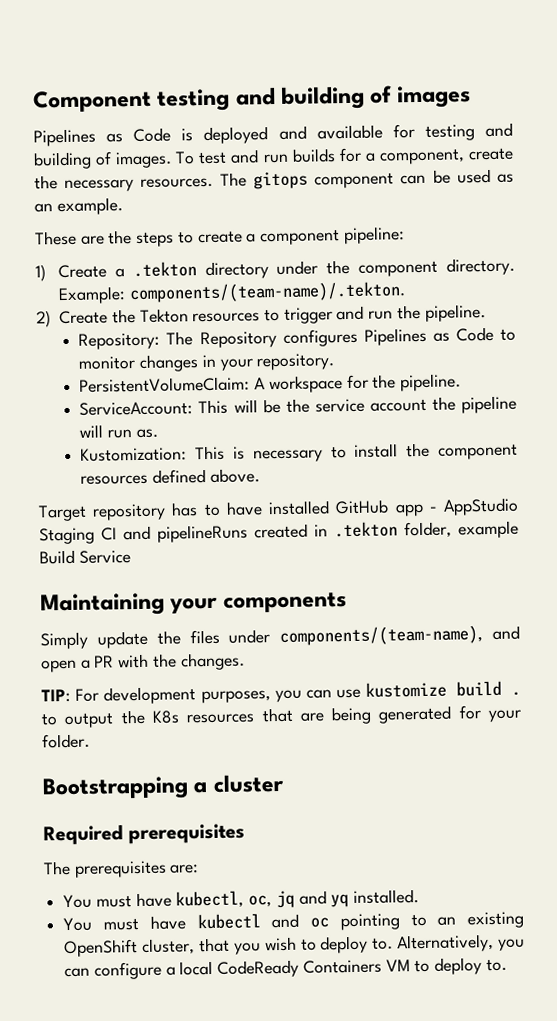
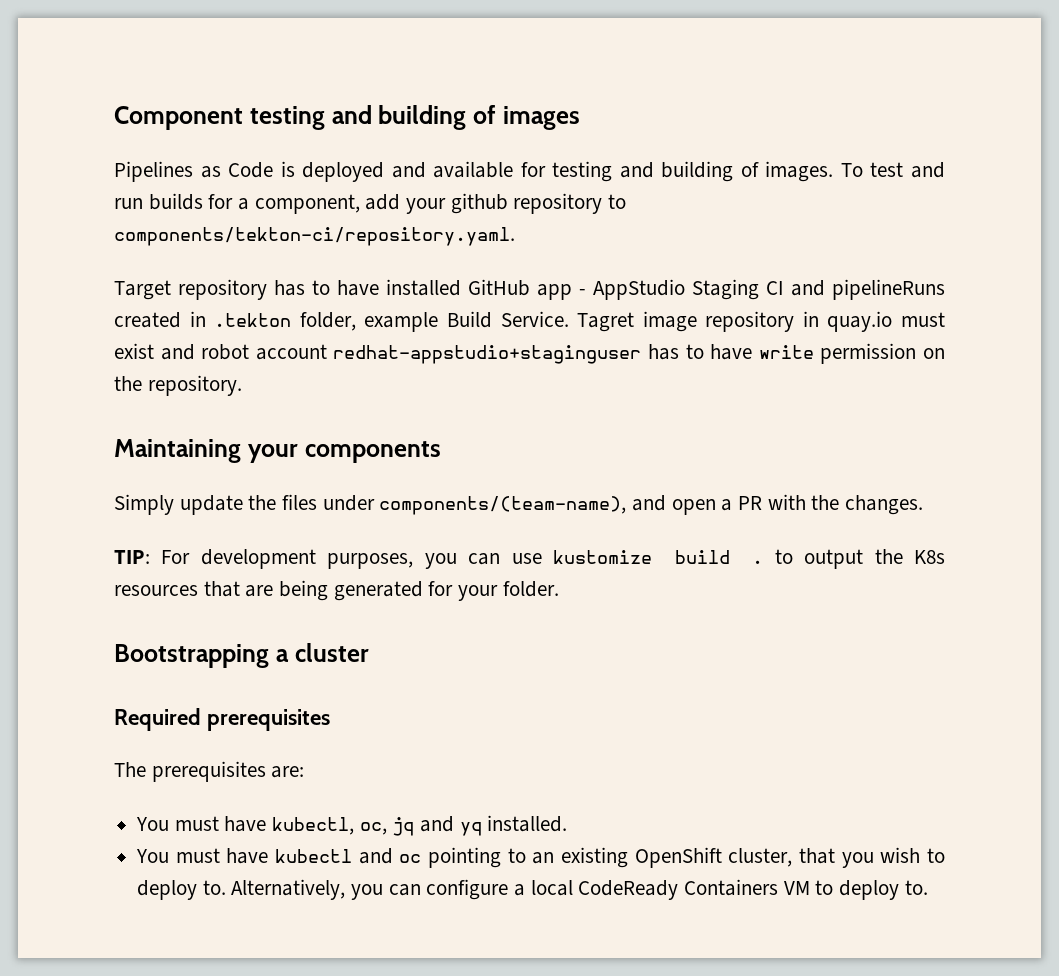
- To test and run builds for a component, create the necessary resources. The gitops component can be used as an example.
- These are the steps to create a component pipeline:
- 1) Create a .tekton directory under the component directory. Example: components/(team-name)/.tekton.
- 2) Create the Tekton resources to trigger and run the pipeline.
- Repository: The Repository configures Pipelines as Code to monitor changes in your repository.
- PersistentVolumeClaim: A workspace for the pipeline.
- ServiceAccount: This will be the service account the pipeline will run as.
- Kustomization: This is necessary to install the component resources defined above.
+ To test and run builds for a component, add your github repository to components/tekton-ci/repository.yaml.
- Target repository has to have installed GitHub app - AppStudio Staging CI and pipelineRuns created in .tekton folder, example Build Service
+ Target repository has to have installed GitHub app - AppStudio Staging CI and pipelineRuns created in .tekton folder, example Build Service. Tagret image repository in quay.io must exist and robot account redhat-appstudio+staginguser has to have write permission on the repository.

